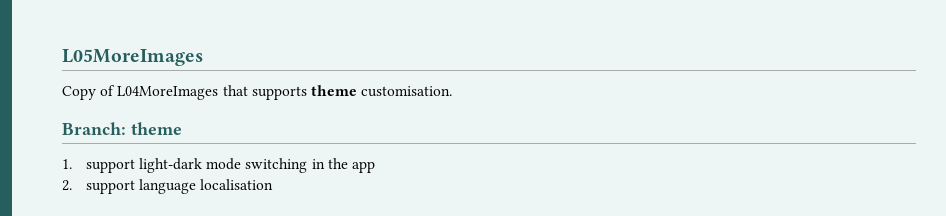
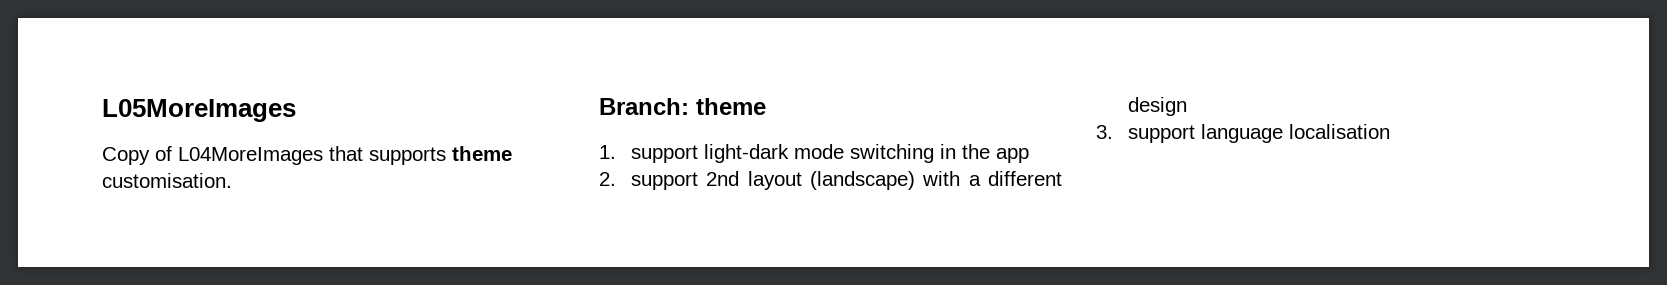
- 2. support language localisation
+ 2. support 2nd layout (landscape) with a different design
+ 3. support language localisation

